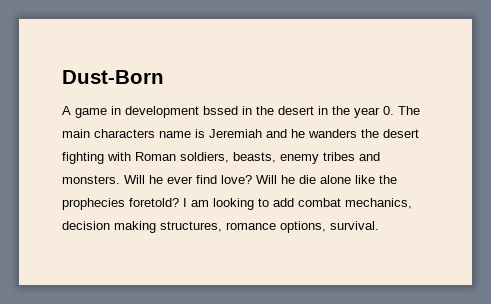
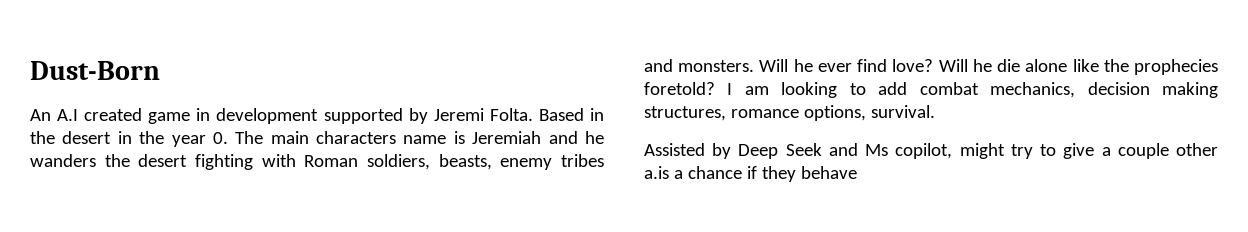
- A game in development bssed in the desert in the year 0. The main characters name is Jeremiah and he wanders the desert fighting with Roman soldiers, beasts, enemy tribes and monsters.
+ An A.I created game in development supported by Jeremi Folta. Based in the desert in the year 0. The main characters name is Jeremiah and he wanders the desert fighting with Roman soldiers, beasts, enemy tribes and monsters.
+ Assisted by Deep Seek and Ms copilot, might try to give a couple other a.is a chance if they behave

